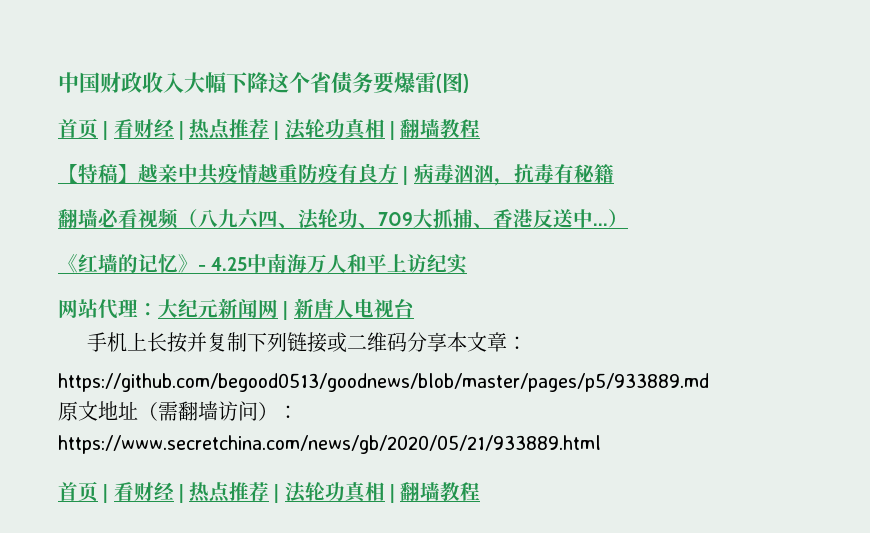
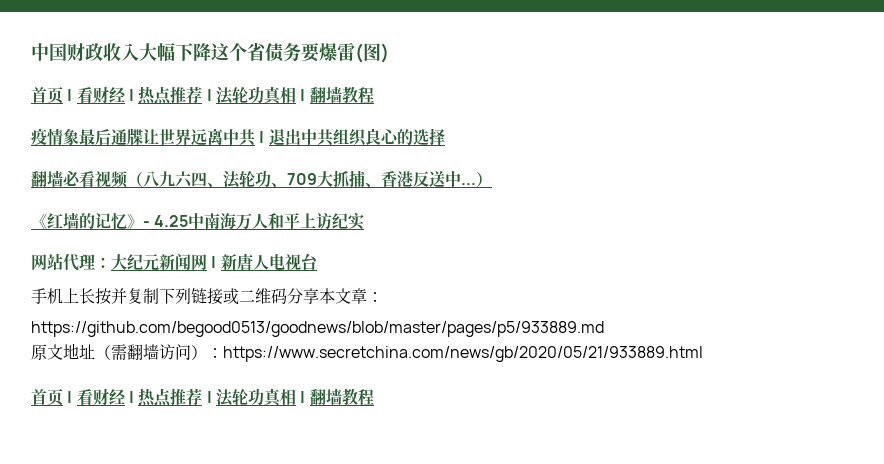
- 【特稿】越亲中共疫情越重防疫有良方 | 病毒汹汹，抗毒有秘籍
+ 疫情象最后通牒让世界远离中共 | 退出中共组织良心的选择

